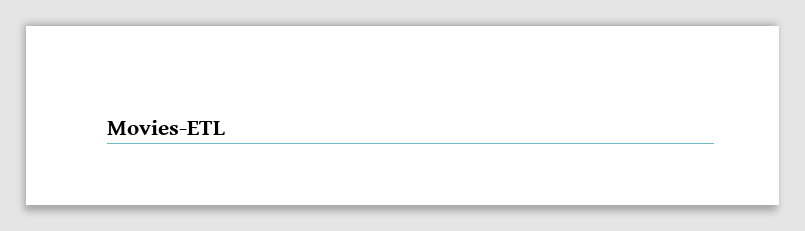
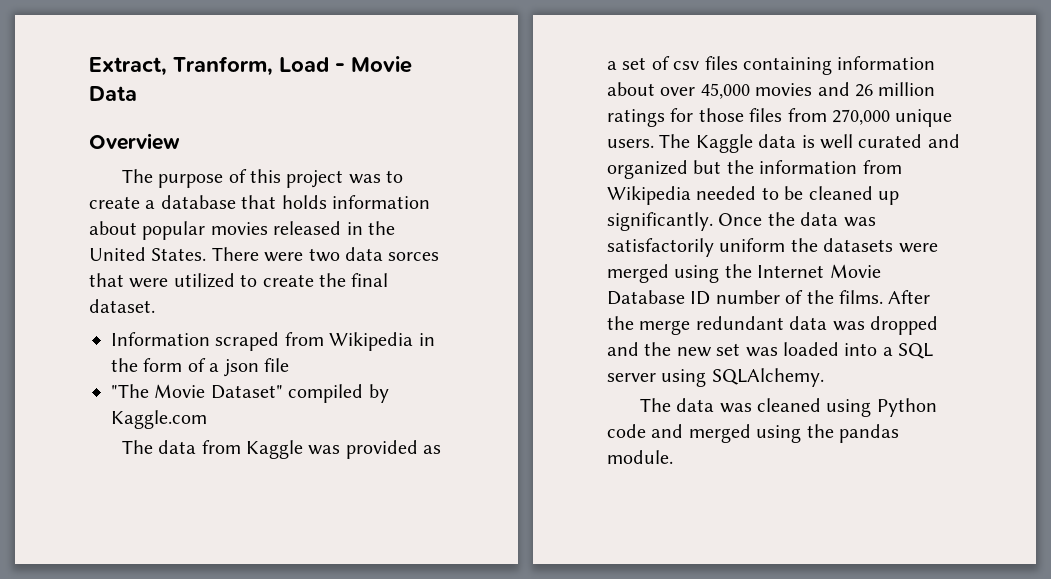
- Movies-ETL
+ Extract, Tranform, Load - Movie Data
+ Overview
+ The purpose of this project was to create a database that holds information about popular movies released in the United States. There were two data sorces that were utilized to create the final dataset.
+ Information scraped from Wikipedia in the form of a json file
+ "The Movie Dataset" compiled by Kaggle.com
+ The data from Kaggle was provided as a set of csv files containing information about over 45,000 movies and 26 million ratings for those files from 270,000 unique users. The Kaggle data is well curated and organized but the information from Wikipedia needed to be cleaned up significantly. Once the data was satisfactorily uniform the datasets were merged using the Internet Movie Database ID number of the films. After the merge redundant data was dropped and the new set was loaded into a SQL server using SQLAlchemy.
+ The data was cleaned using Python code and merged using the pandas module.

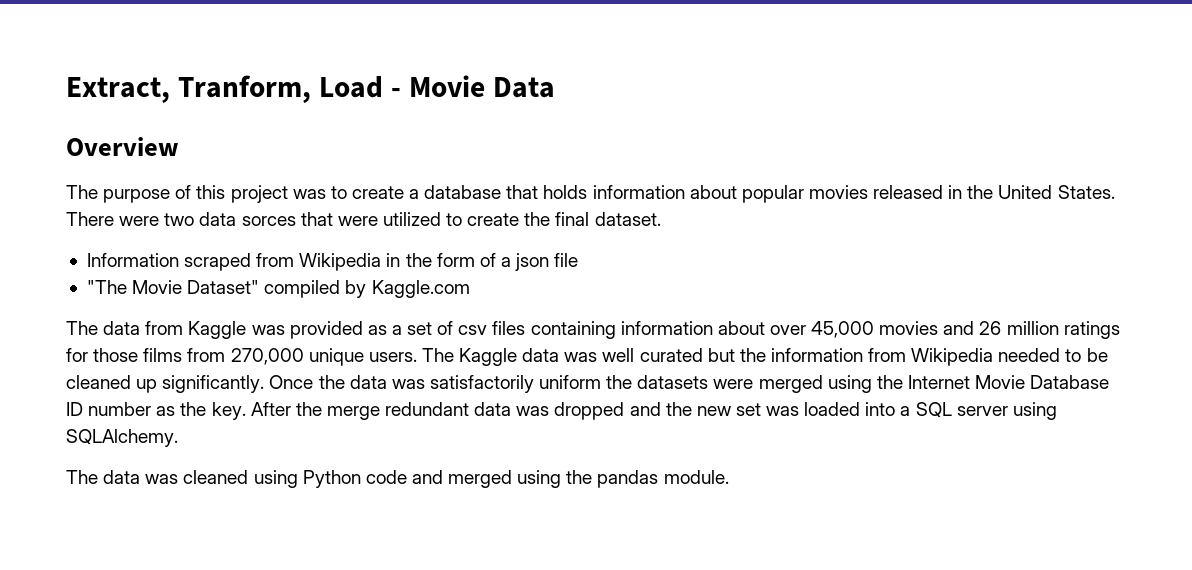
- The data from Kaggle was provided as a set of csv files containing information about over 45,000 movies and 26 million ratings for those files from 270,000 unique users.
+ The data from Kaggle was provided as a set of csv files containing information about over 45,000 movies and 26 million ratings for those films from 270,000 unique users.
- The Kaggle data is well curated and organized but the information from Wikipedia needed to be cleaned up significantly.
+ The Kaggle data was well curated but the information from Wikipedia needed to be cleaned up significantly.
- Once the data was satisfactorily uniform the datasets were merged using the Internet Movie Database ID number of the films.
+ Once the data was satisfactorily uniform the datasets were merged using the Internet Movie Database ID number as the key.

